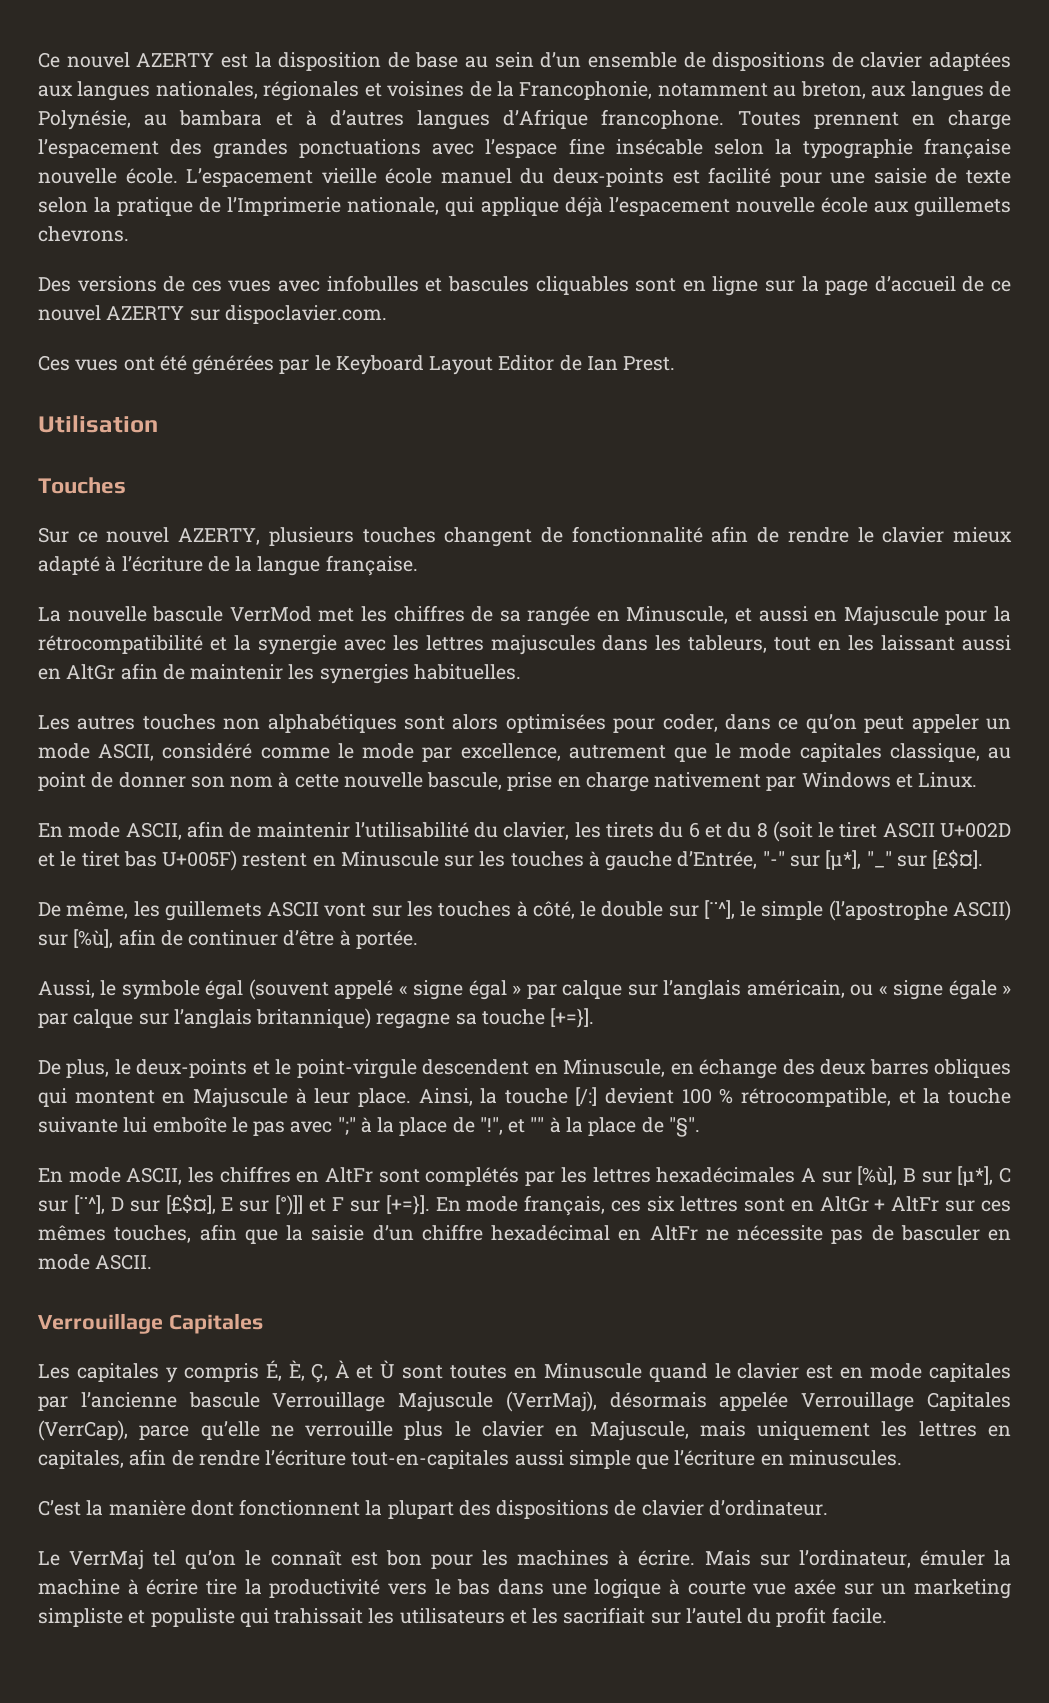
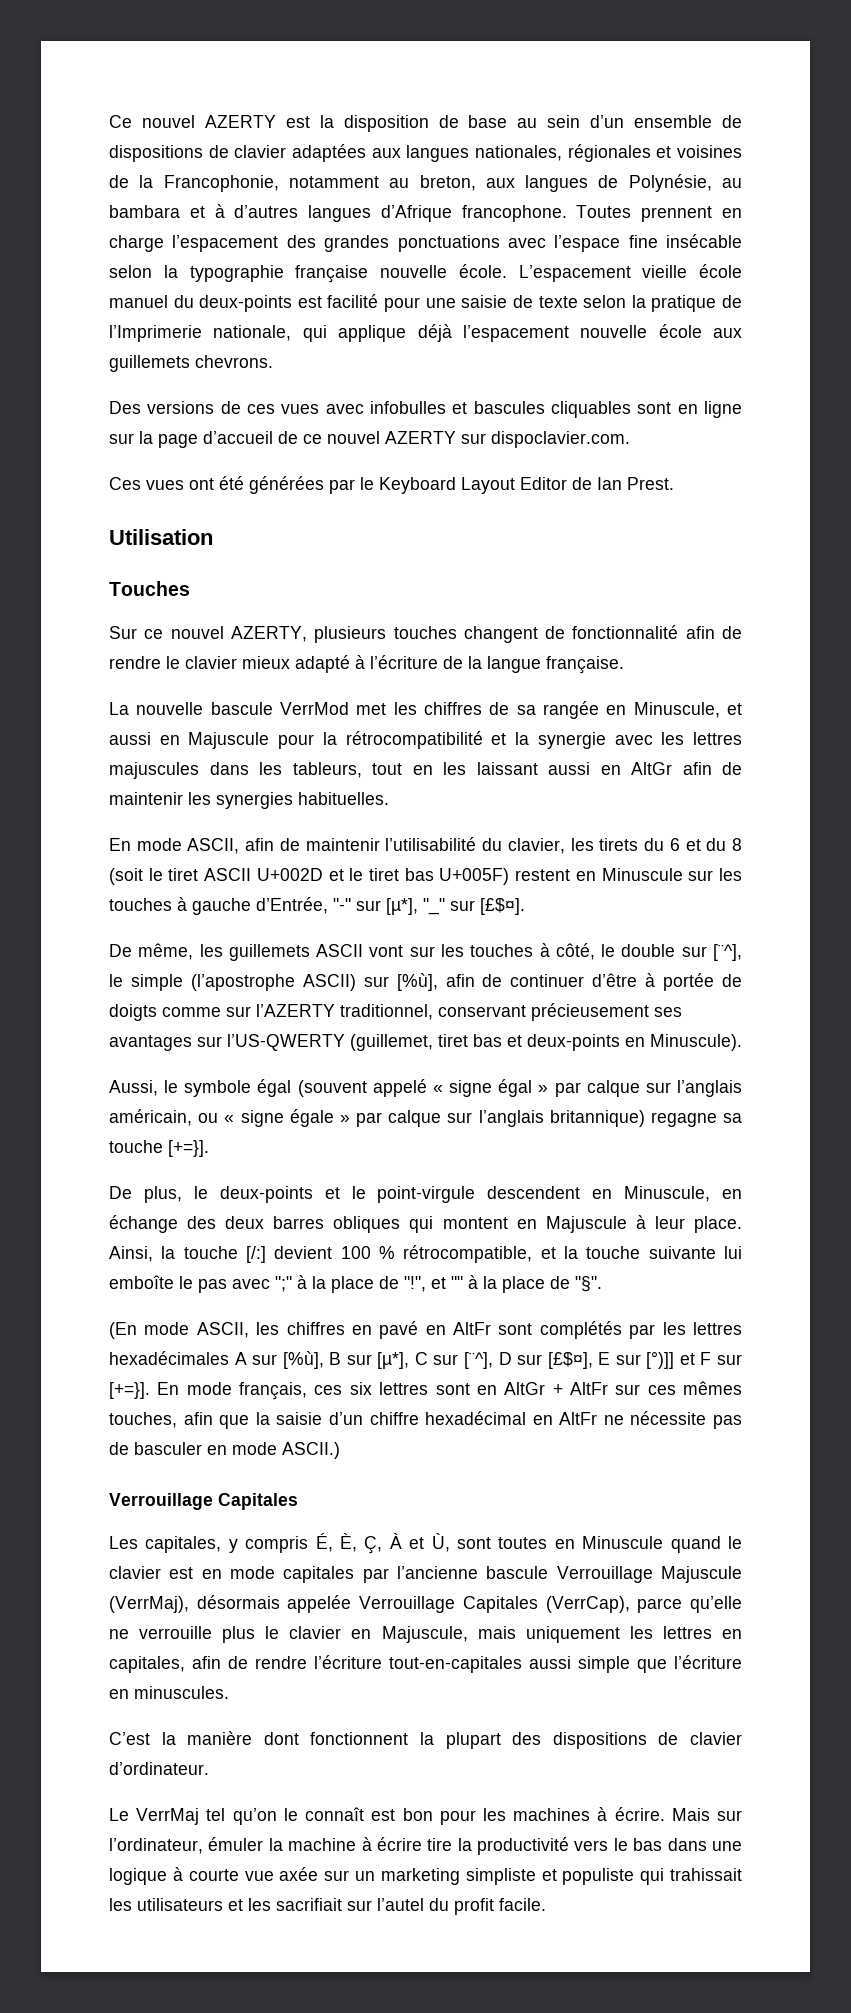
- Les autres touches non alphabétiques sont alors optimisées pour coder, dans ce qu’on peut appeler un mode ASCII, considéré comme le mode par excellence, autrement que le mode capitales classique, au point de donner son nom à cette nouvelle bascule, prise en charge nativement par Windows et Linux.
- De même, les guillemets ASCII vont sur les touches à côté, le double sur [¨^], le simple (l’apostrophe ASCII) sur [%ù], afin de continuer d’être à portée.
+ De même, les guillemets ASCII vont sur les touches à côté, le double sur [¨^], le simple (l’apostrophe ASCII) sur [%ù], afin de continuer d’être à portée de doigts comme sur l’AZERTY traditionnel, conservant précieusement ses avantages sur l’US-QWERTY (guillemet, tiret bas et deux-points en Minuscule).
- En mode ASCII, les chiffres en AltFr sont complétés par les lettres hexadécimales A sur [%ù], B sur [µ*], C sur [¨^], D sur [£$¤], E sur [°)]] et F sur [+=}].
+ (En mode ASCII, les chiffres en pavé en AltFr sont complétés par les lettres hexadécimales A sur [%ù], B sur [µ*], C sur [¨^], D sur [£$¤], E sur [°)]] et F sur [+=}].
- En mode français, ces six lettres sont en AltGr + AltFr sur ces mêmes touches, afin que la saisie d’un chiffre hexadécimal en AltFr ne nécessite pas de basculer en mode ASCII.
+ En mode français, ces six lettres sont en AltGr + AltFr sur ces mêmes touches, afin que la saisie d’un chiffre hexadécimal en AltFr ne nécessite pas de basculer en mode ASCII.)
- Les capitales y compris É, È, Ç, À et Ù sont toutes en Minuscule quand le clavier est en mode capitales par l’ancienne bascule Verrouillage Majuscule (VerrMaj), désormais appelée Verrouillage Capitales (VerrCap), parce qu’elle ne verrouille plus le clavier en Majuscule, mais uniquement les lettres en capitales, afin de rendre l’écriture tout-en-capitales aussi simple que l’écriture en minuscules.
+ Les capitales, y compris É, È, Ç, À et Ù, sont toutes en Minuscule quand le clavier est en mode capitales par l’ancienne bascule Verrouillage Majuscule (VerrMaj), désormais appelée Verrouillage Capitales (VerrCap), parce qu’elle ne verrouille plus le clavier en Majuscule, mais uniquement les lettres en capitales, afin de rendre l’écriture tout-en-capitales aussi simple que l’écriture en minuscules.

